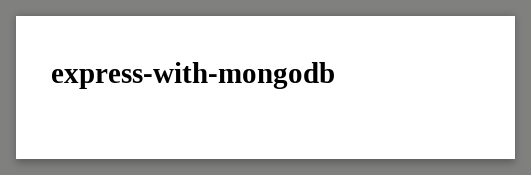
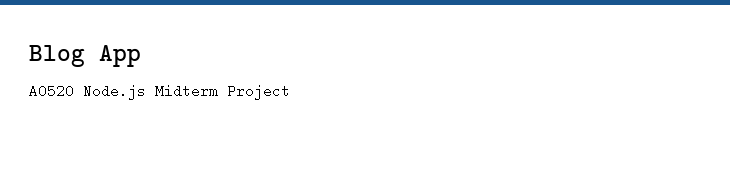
- express-with-mongodb
+ Blog App
+ A0520 Node.js Midterm Project

